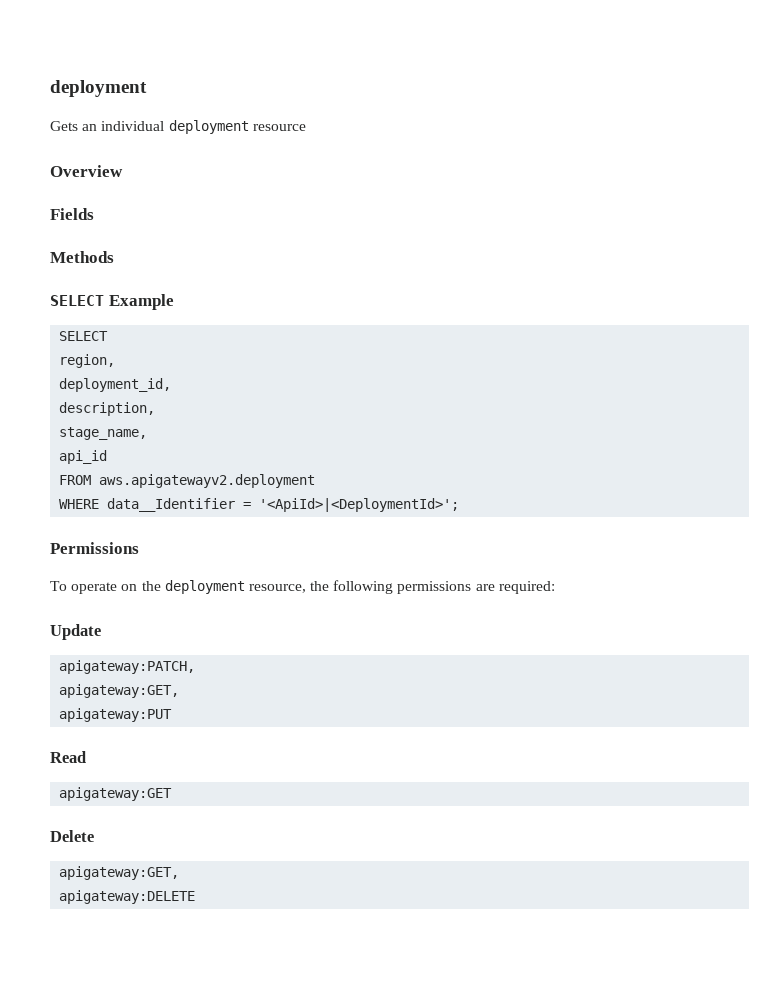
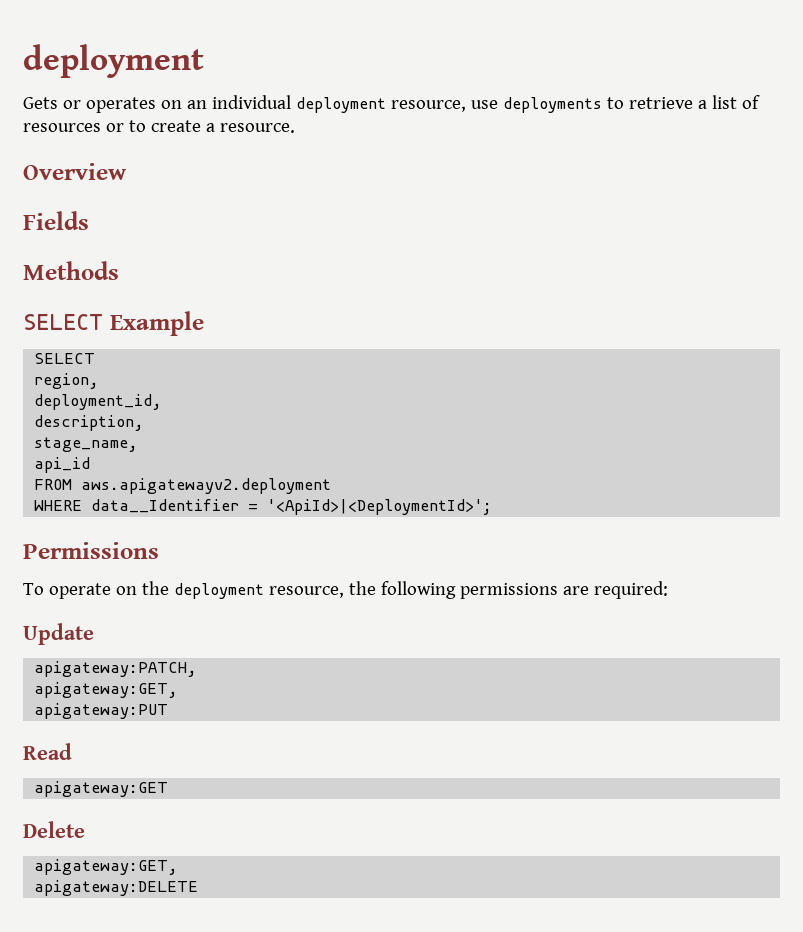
- Gets an individual deployment resource
+ Gets or operates on an individual deployment resource, use deployments to retrieve a list of resources or to create a resource.

